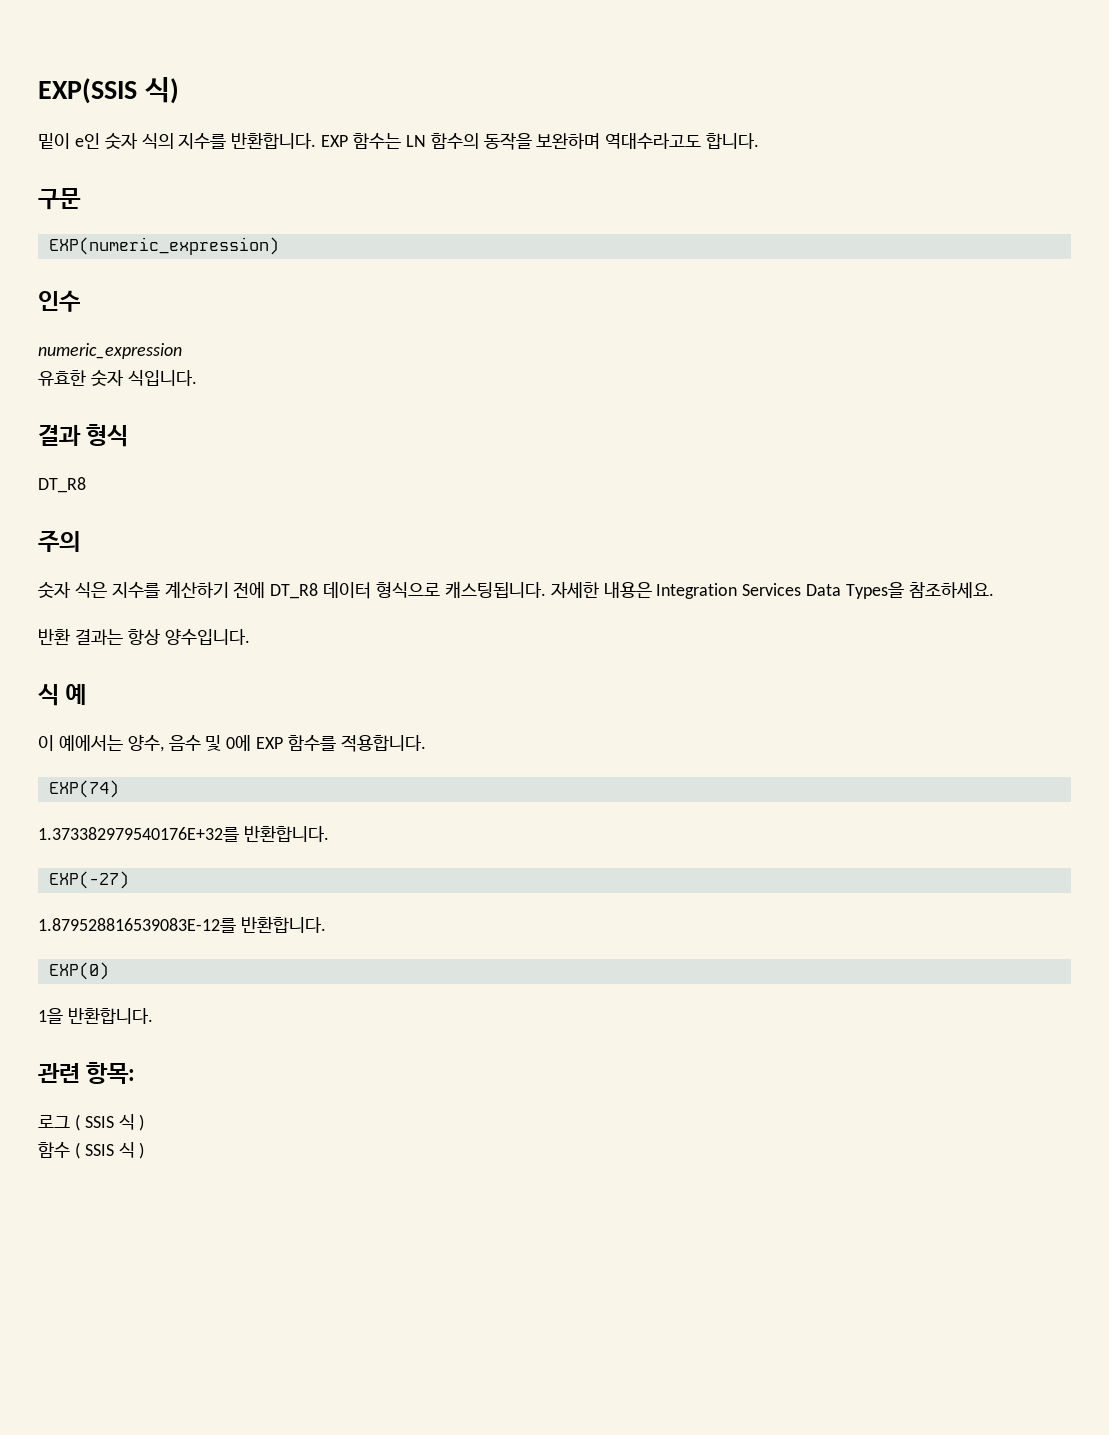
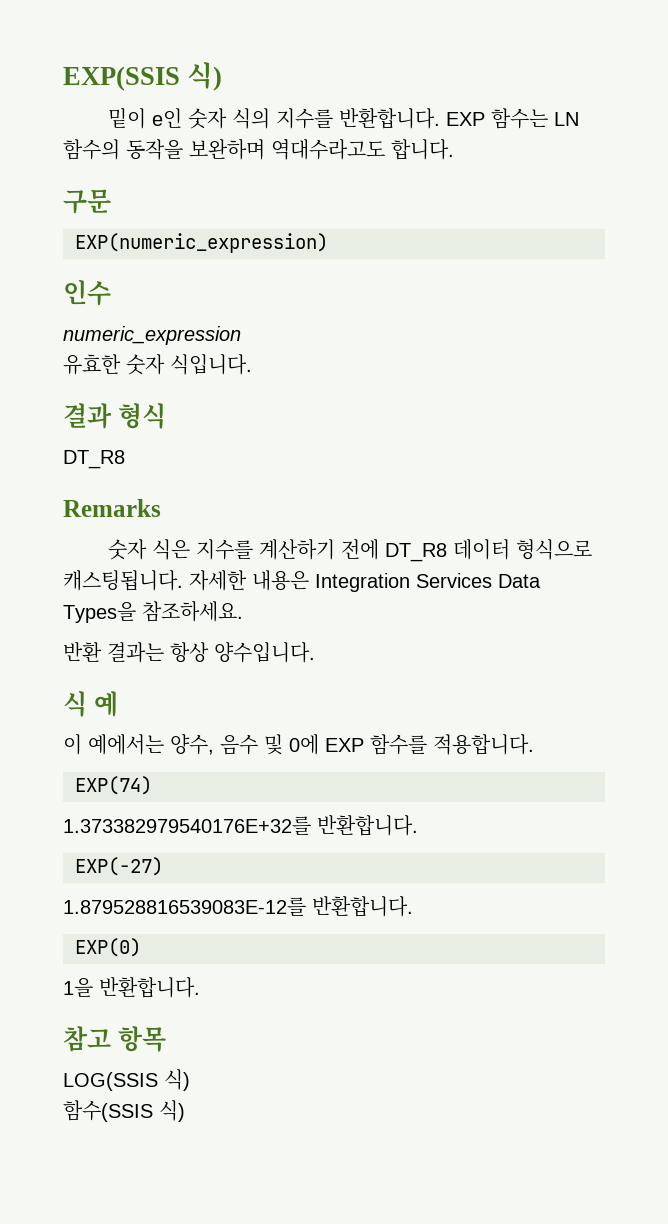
- 주의
+ Remarks
- 관련 항목:
- 로그 ( SSIS 식 )
- 함수 ( SSIS 식 )
+ 참고 항목
+ LOG(SSIS 식)
+ 함수(SSIS 식)

